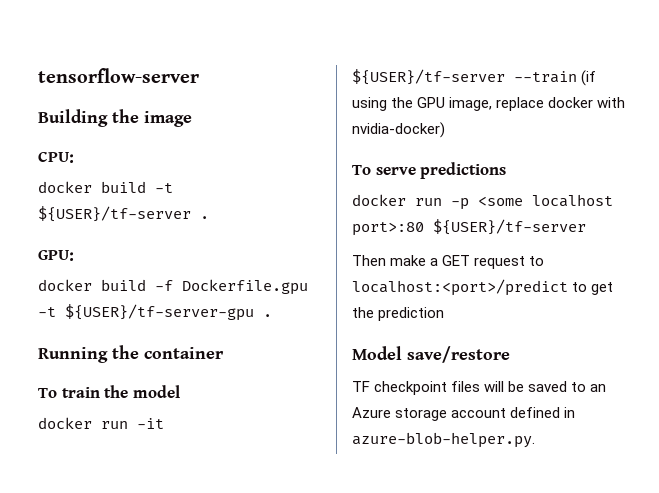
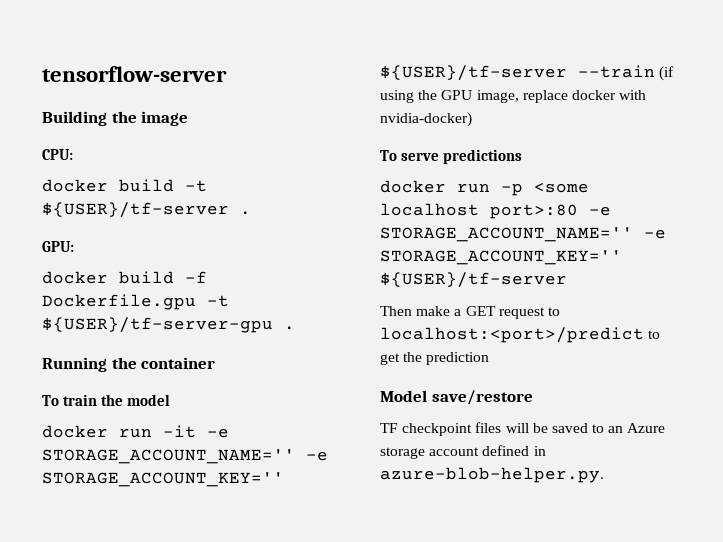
- docker run -it ${USER}/tf-server --train (if using the GPU image, replace docker with nvidia-docker)
+ docker run -it -e STORAGE_ACCOUNT_NAME='' -e STORAGE_ACCOUNT_KEY='' ${USER}/tf-server --train (if using the GPU image, replace docker with nvidia-docker)
- docker run -p <some localhost port>:80 ${USER}/tf-server
+ docker run -p <some localhost port>:80 -e STORAGE_ACCOUNT_NAME='' -e STORAGE_ACCOUNT_KEY='' ${USER}/tf-server

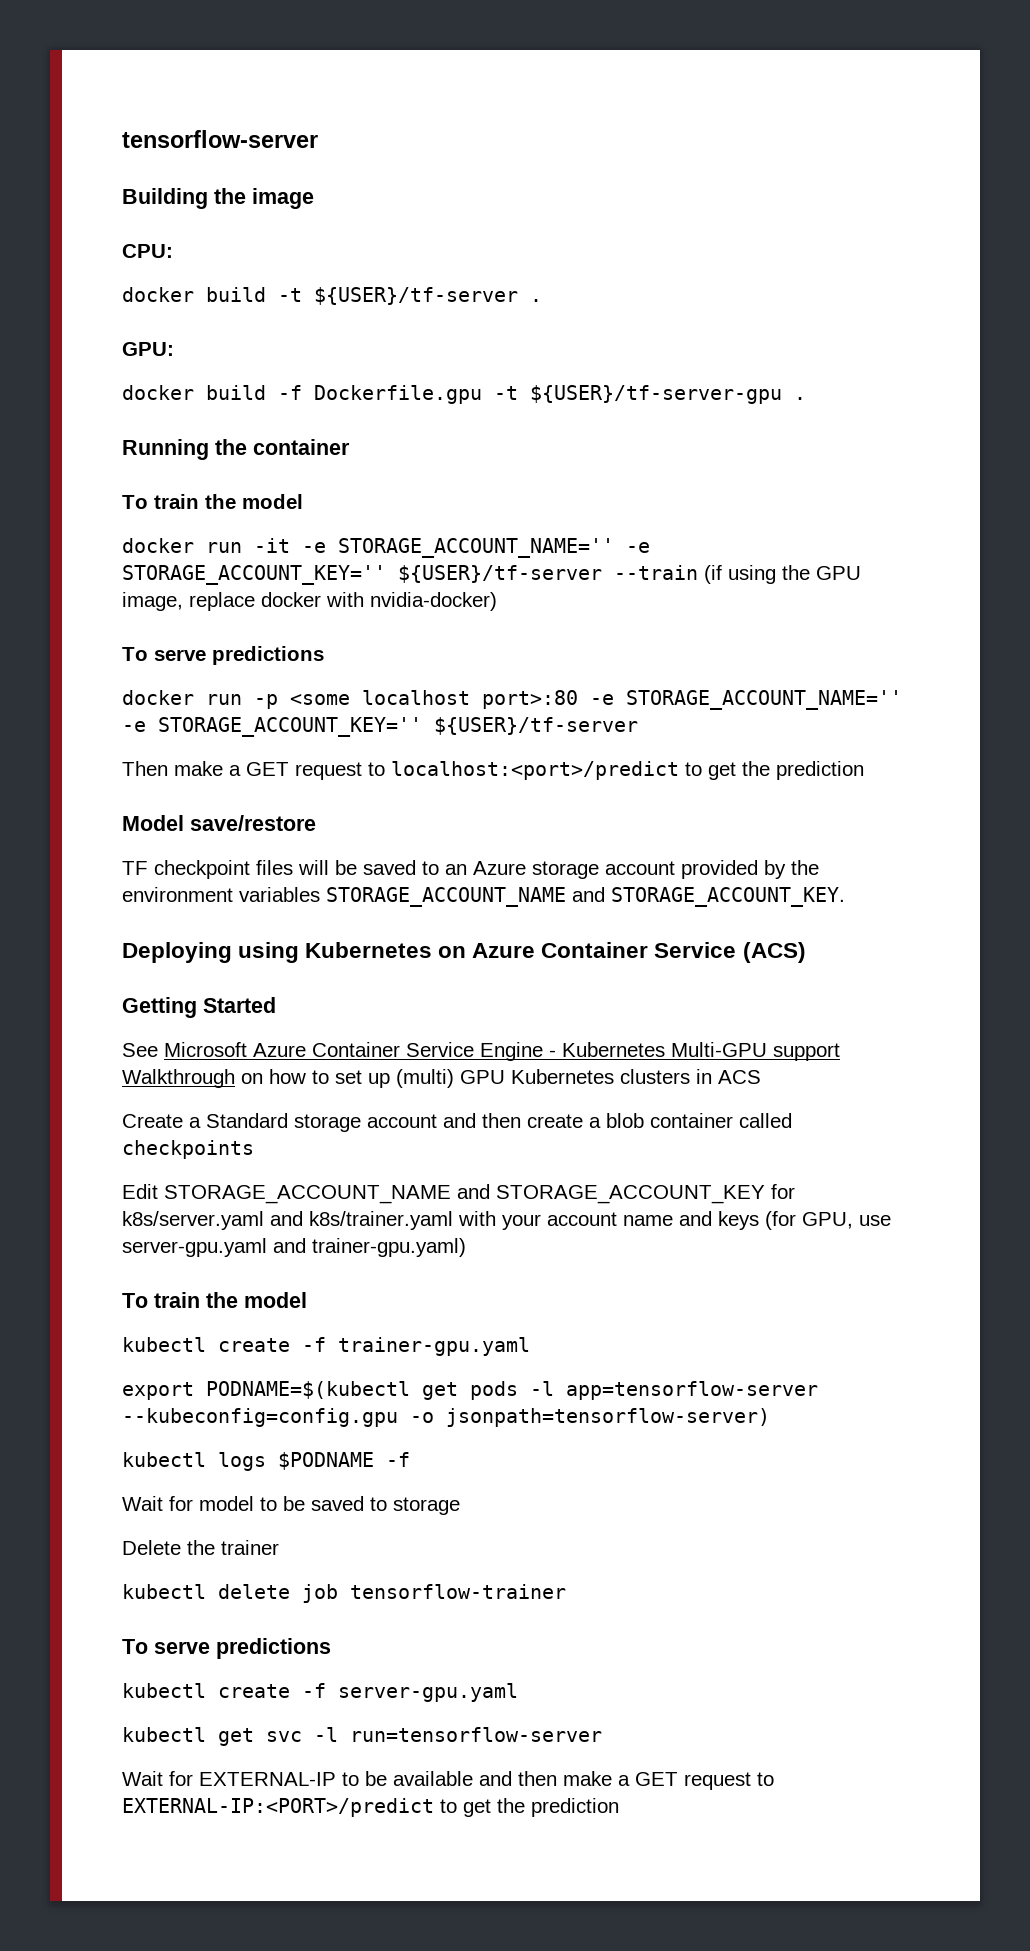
- TF checkpoint files will be saved to an Azure storage account defined in azure-blob-helper.py.
+ TF checkpoint files will be saved to an Azure storage account provided by the environment variables STORAGE_ACCOUNT_NAME and STORAGE_ACCOUNT_KEY.
+ Deploying using Kubernetes on Azure Container Service (ACS)
+ Getting Started
+ See Microsoft Azure Container Service Engine - Kubernetes Multi-GPU support Walkthrough on how to set up (multi) GPU Kubernetes clusters in ACS
+ Create a Standard storage account and then create a blob container called checkpoints
+ Edit STORAGE_ACCOUNT_NAME and STORAGE_ACCOUNT_KEY for k8s/server.yaml and k8s/trainer.yaml with your account name and keys (for GPU, use server-gpu.yaml and trainer-gpu.yaml)
+ To train the model
+ kubectl create -f trainer-gpu.yaml
+ export PODNAME=$(kubectl get pods -l app=tensorflow-server --kubeconfig=config.gpu -o jsonpath=tensorflow-server)
+ kubectl logs $PODNAME -f
+ Wait for model to be saved to storage
+ Delete the trainer
+ kubectl delete job tensorflow-trainer
+ To serve predictions
+ kubectl create -f server-gpu.yaml
+ kubectl get svc -l run=tensorflow-server
+ Wait for EXTERNAL-IP to be available and then make a GET request to EXTERNAL-IP:<PORT>/predict to get the prediction

